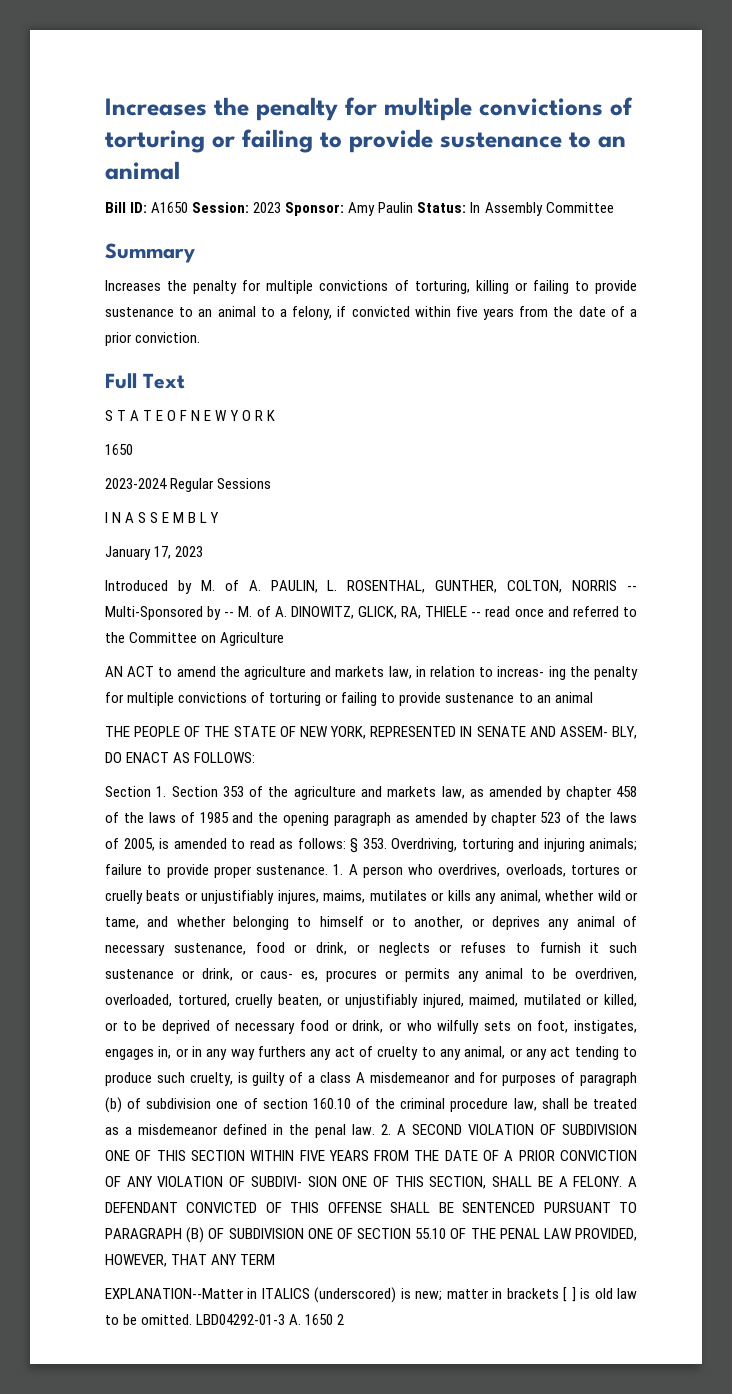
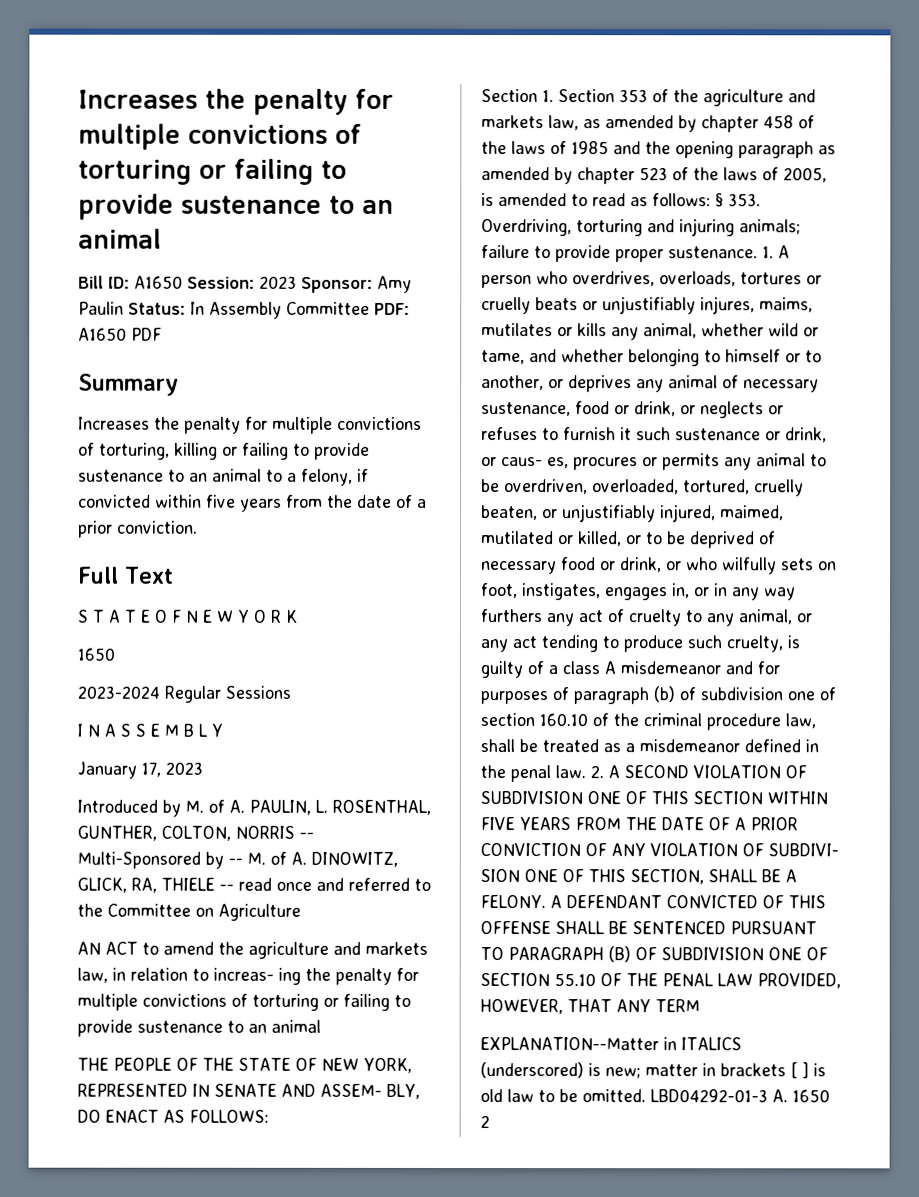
- Bill ID: A1650 Session: 2023 Sponsor: Amy Paulin Status: In Assembly Committee
+ Bill ID: A1650 Session: 2023 Sponsor: Amy Paulin Status: In Assembly Committee PDF: A1650 PDF

